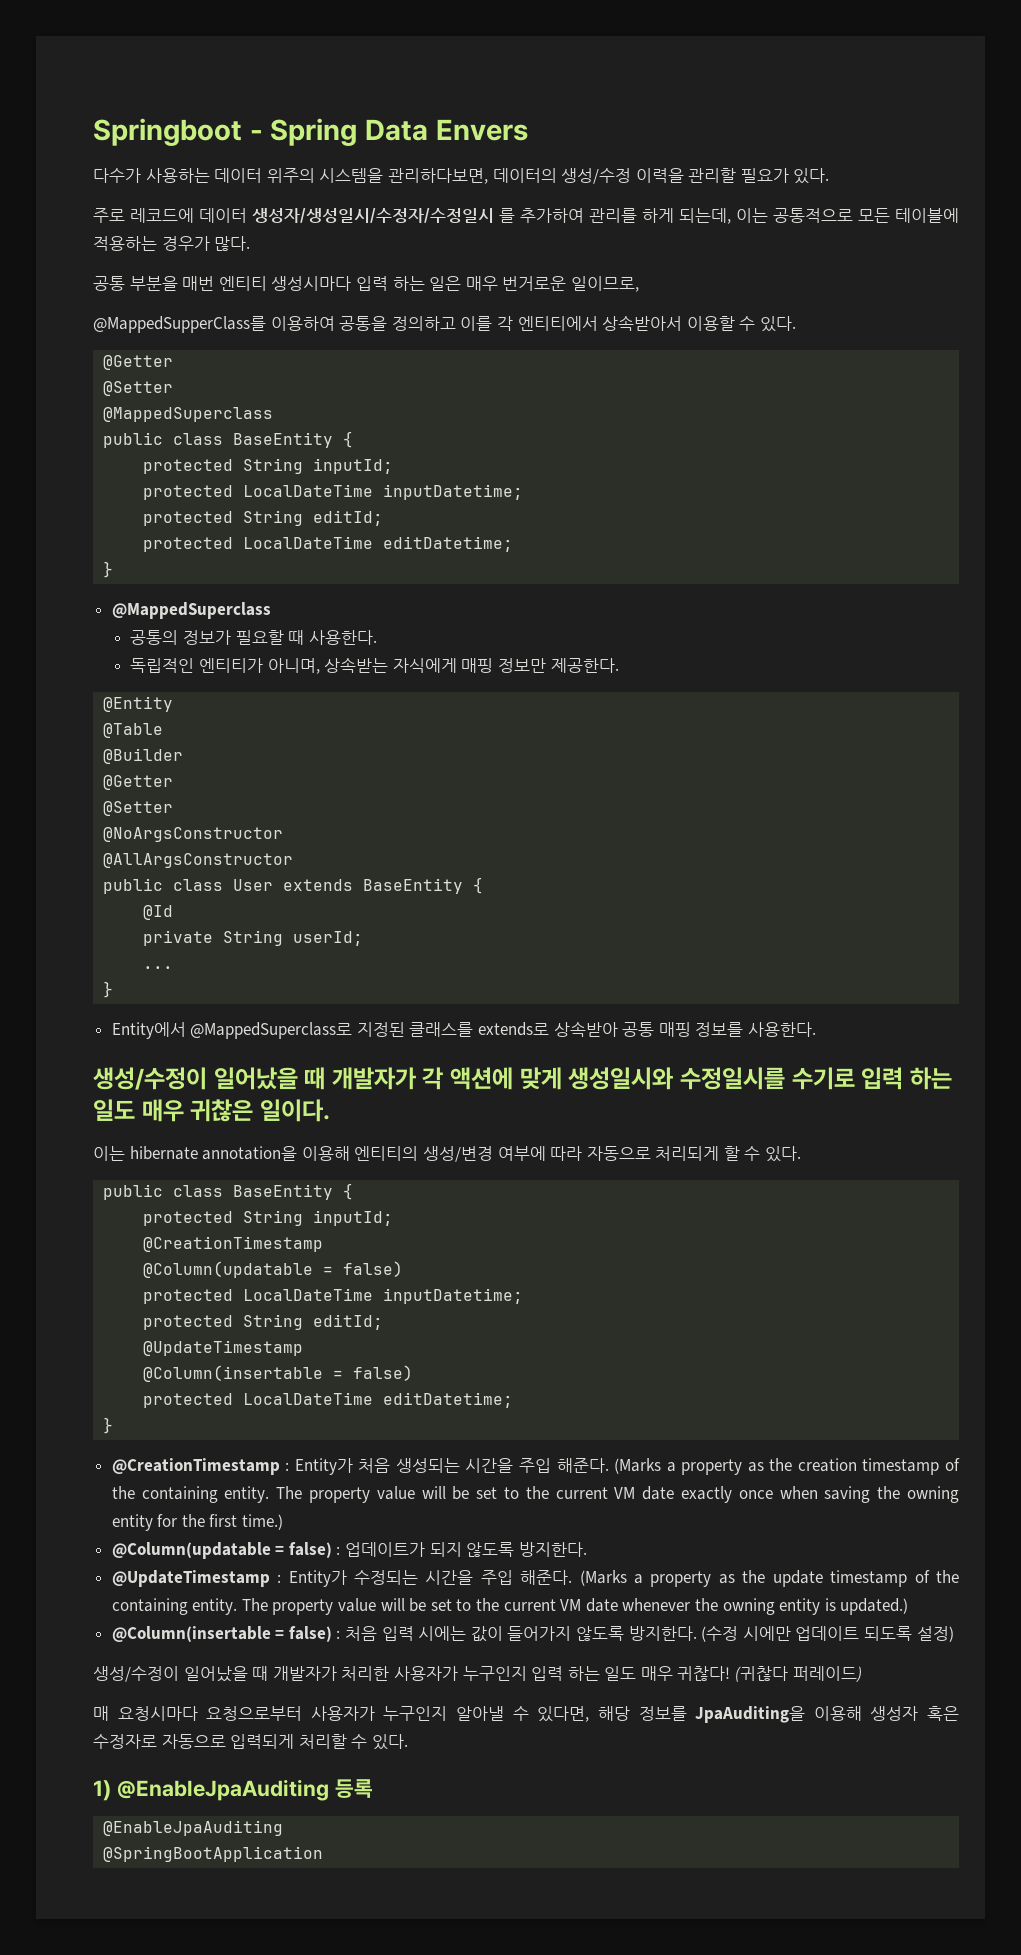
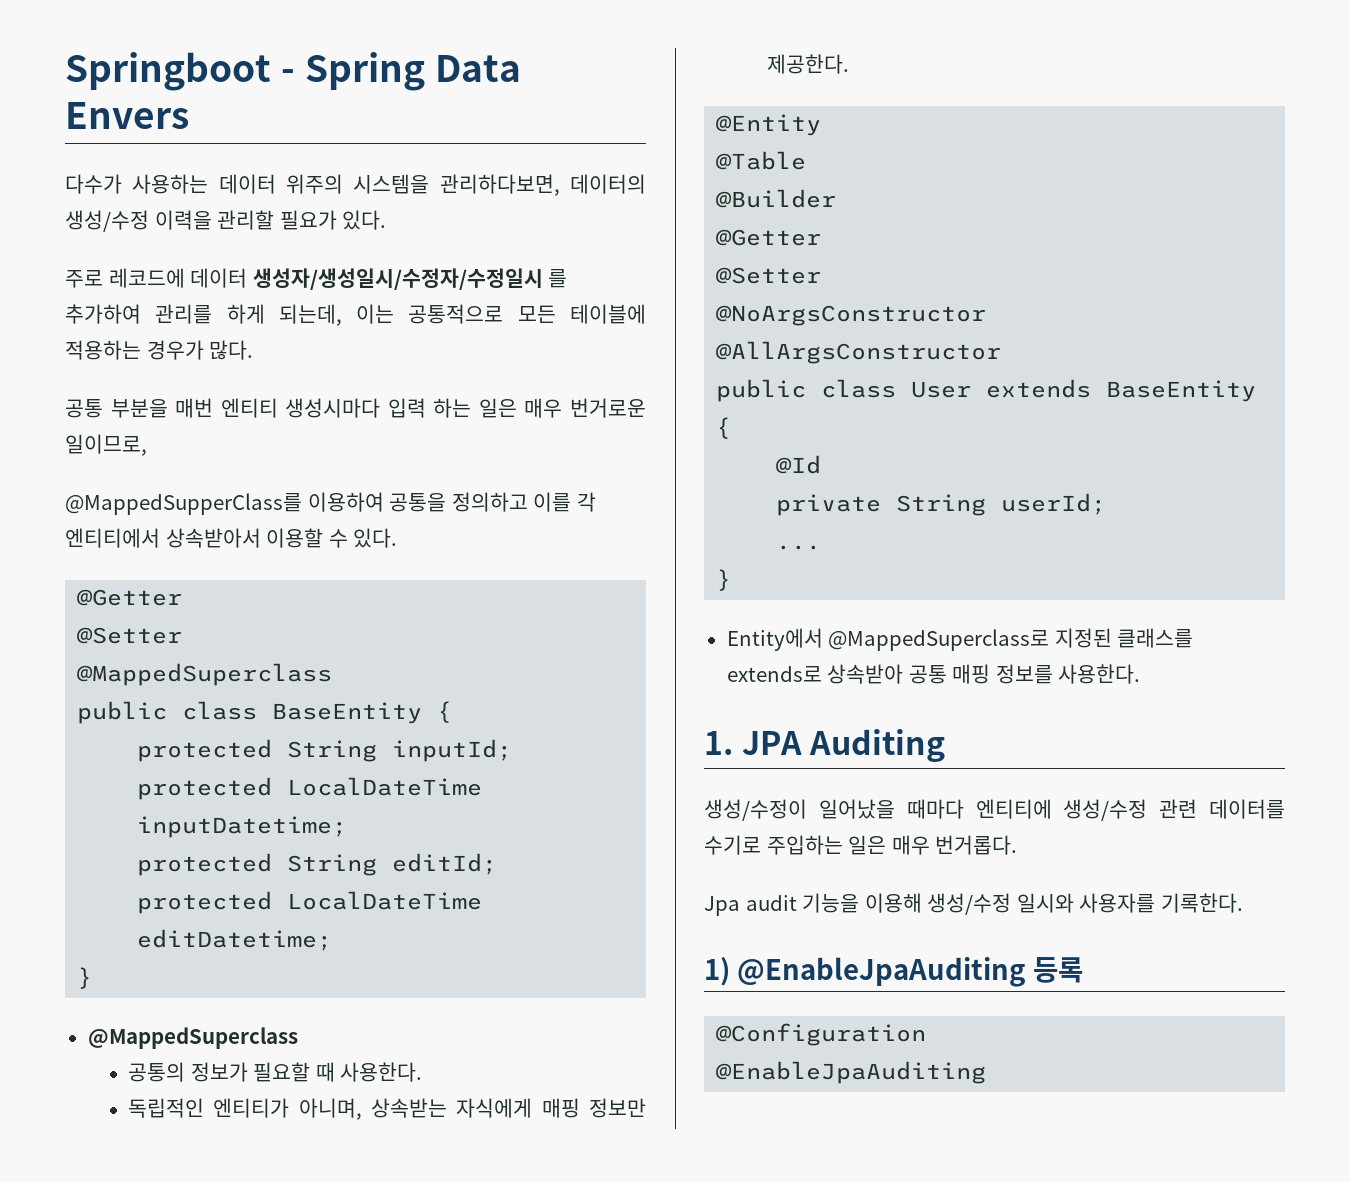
- 생성/수정이 일어났을 때 개발자가 각 액션에 맞게 생성일시와 수정일시를 수기로 입력 하는 일도 매우 귀찮은 일이다.
- 이는 hibernate annotation을 이용해 엔티티의 생성/변경 여부에 따라 자동으로 처리되게 할 수 있다.
- public class BaseEntity {
- protected String inputId;
- @CreationTimestamp
- @Column(updatable = false)
- protected LocalDateTime inputDatetime;
- protected String editId;
- @UpdateTimestamp
- @Column(insertable = false)
- protected LocalDateTime editDatetime;
- }
- @CreationTimestamp : Entity가 처음 생성되는 시간을 주입 해준다. (Marks a property as the creation timestamp of the containing entity. The property value will be set to the current VM date exactly once when saving the owning entity for the first time.)
- @Column(updatable = false) : 업데이트가 되지 않도록 방지한다.
- @UpdateTimestamp : Entity가 수정되는 시간을 주입 해준다. (Marks a property as the update timestamp of the containing entity. The property value will be set to the current VM date whenever the owning entity is updated.)
- @Column(insertable = false) : 처음 입력 시에는 값이 들어가지 않도록 방지한다. (수정 시에만 업데이트 되도록 설정)
- 생성/수정이 일어났을 때 개발자가 처리한 사용자가 누구인지 입력 하는 일도 매우 귀찮다! (귀찮다 퍼레이드)
- 매 요청시마다 요청으로부터 사용자가 누구인지 알아낼 수 있다면, 해당 정보를 JpaAuditing을 이용해 생성자 혹은 수정자로 자동으로 입력되게 처리할 수 있다.
+ 1. JPA Auditing
+ 생성/수정이 일어났을 때마다 엔티티에 생성/수정 관련 데이터를 수기로 주입하는 일은 매우 번거롭다.
+ Jpa audit 기능을 이용해 생성/수정 일시와 사용자를 기록한다.
  1) @EnableJpaAuditing 등록
+ @Configuration
  @EnableJpaAuditing
- @SpringBootApplication

